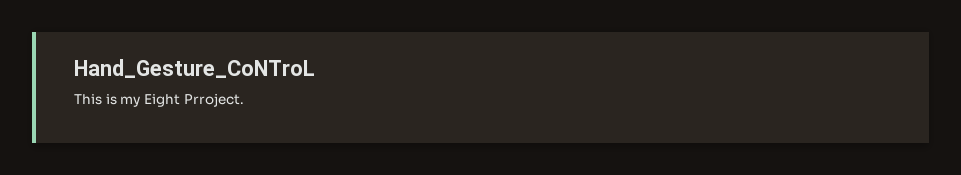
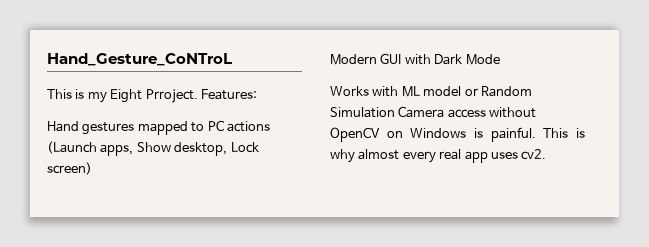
+ Features:
+ Hand gestures mapped to PC actions (Launch apps, Show desktop, Lock screen)
+ Modern GUI with Dark Mode
+ Works with ML model or Random Simulation Camera access without OpenCV on Windows is painful. This is why almost every real app uses cv2.

